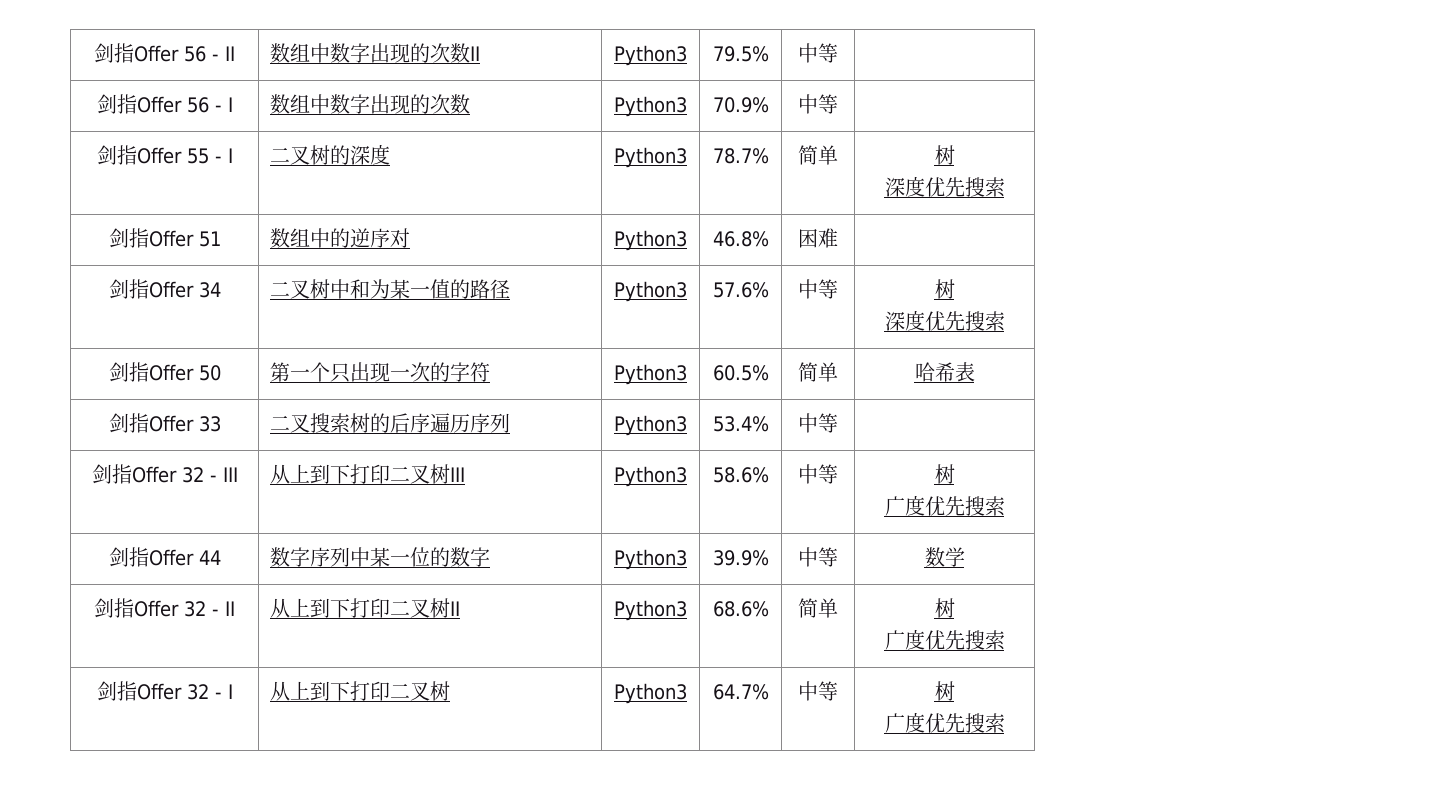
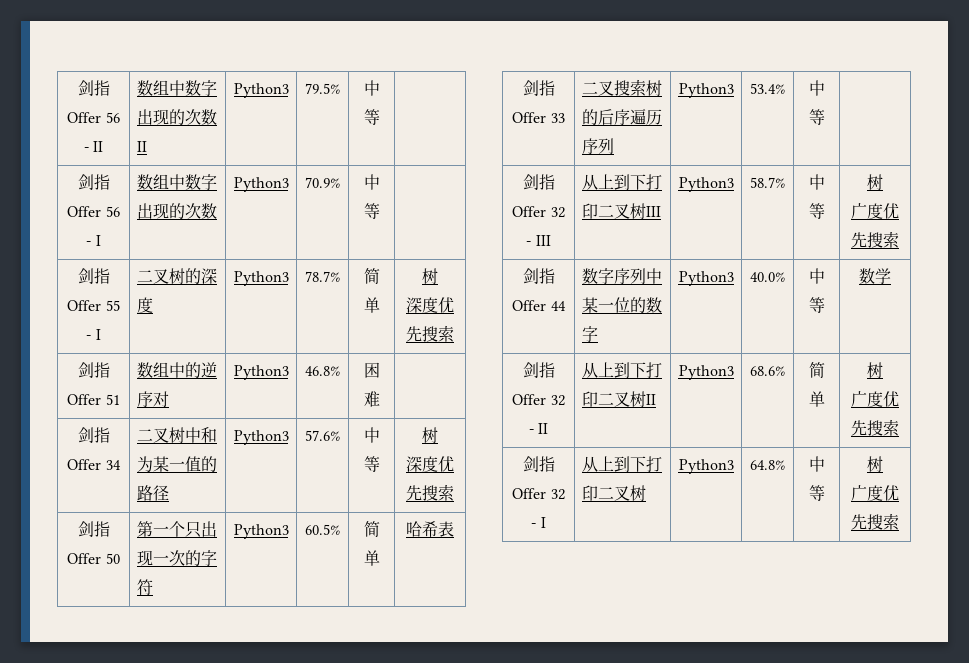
- 剑指Offer 32 - III | 从上到下打印二叉树III | Python3 | 58.6% | 中等 | 树
+ 剑指Offer 32 - III | 从上到下打印二叉树III | Python3 | 58.7% | 中等 | 树
- 剑指Offer 44 | 数字序列中某一位的数字 | Python3 | 39.9% | 中等 | 数学
+ 剑指Offer 44 | 数字序列中某一位的数字 | Python3 | 40.0% | 中等 | 数学
- 剑指Offer 32 - I | 从上到下打印二叉树 | Python3 | 64.7% | 中等 | 树
+ 剑指Offer 32 - I | 从上到下打印二叉树 | Python3 | 64.8% | 中等 | 树

